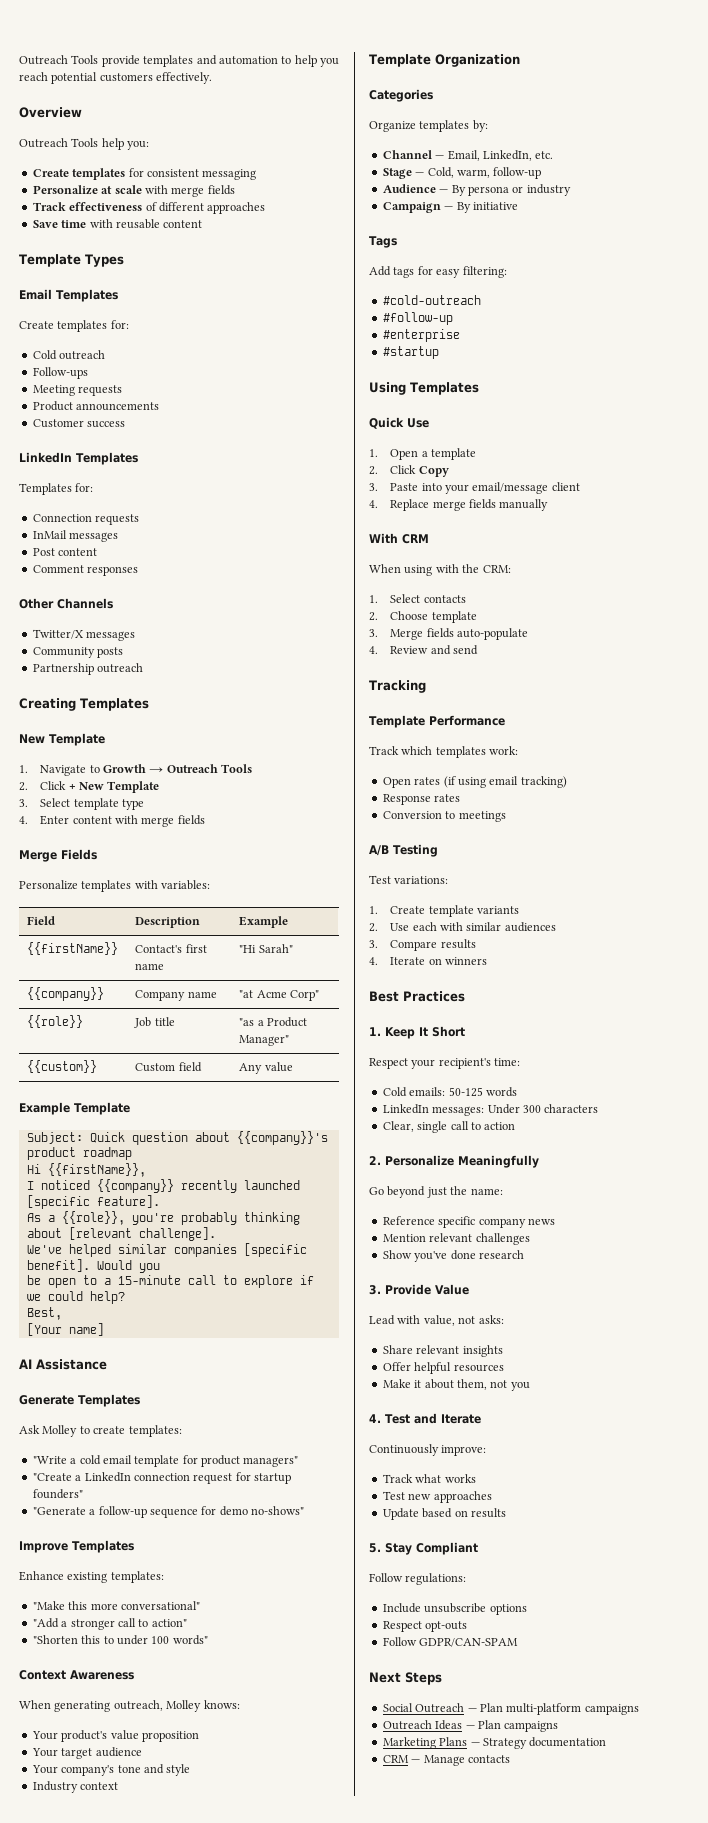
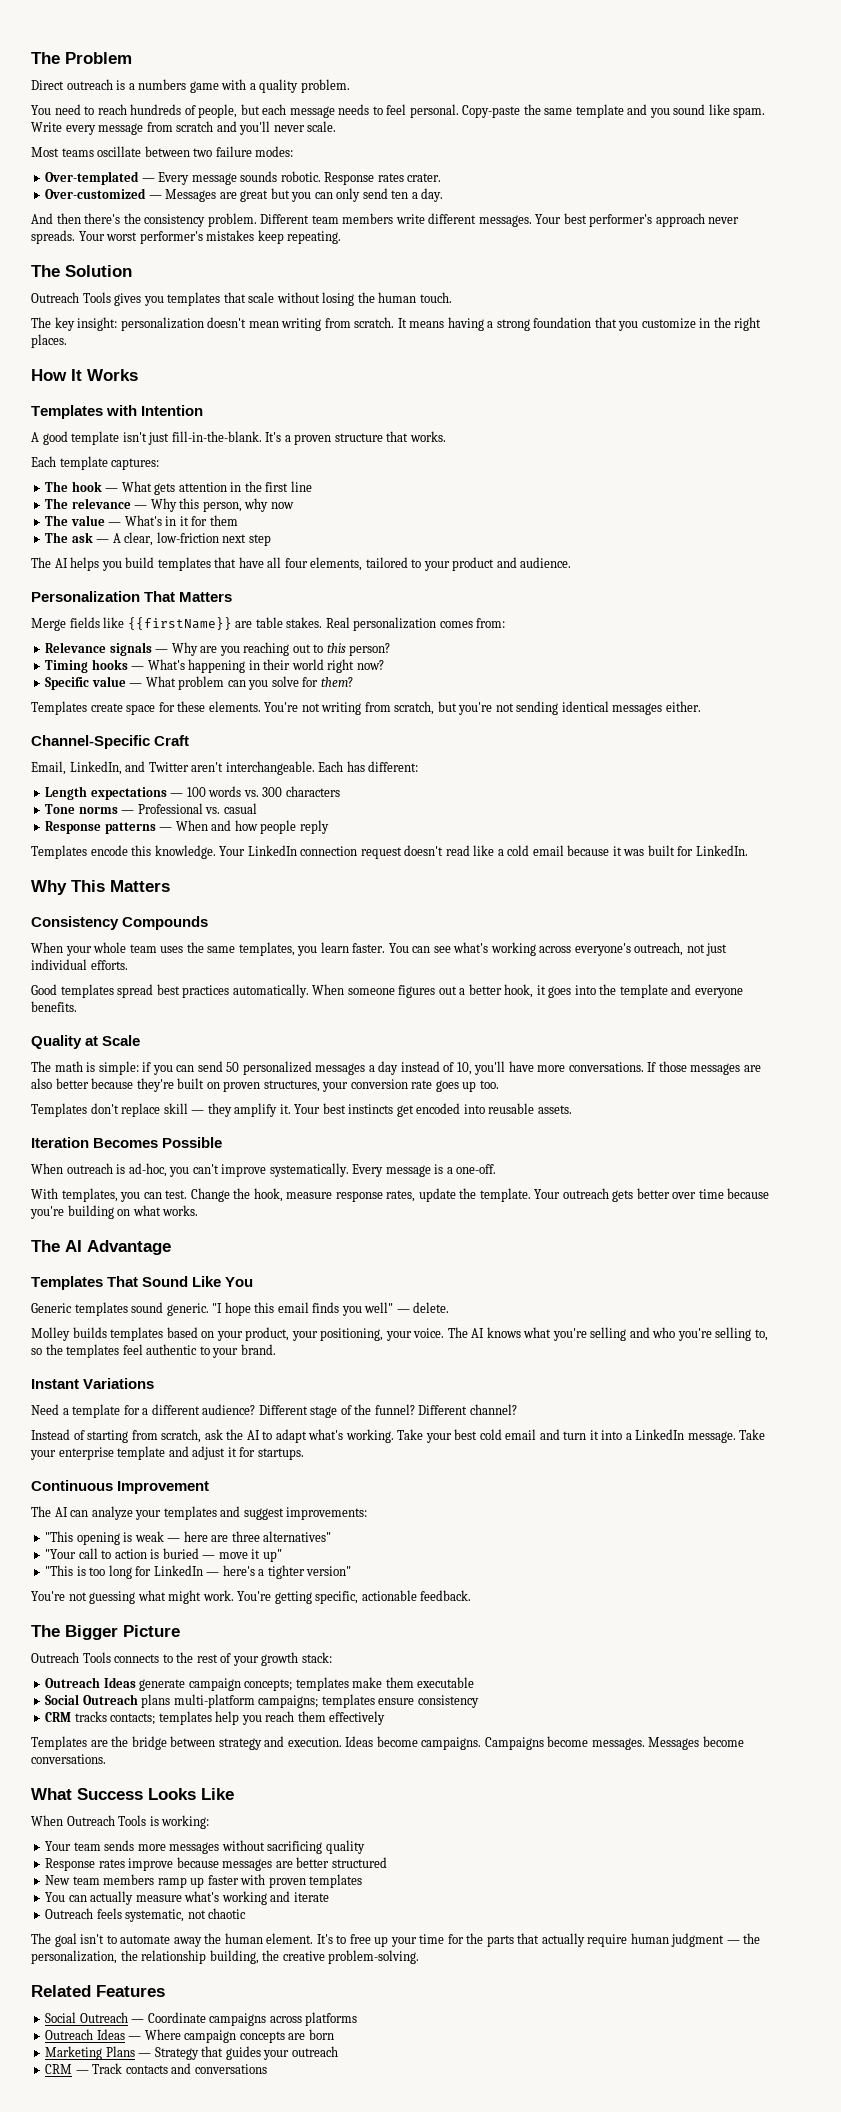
- Outreach Tools provide templates and automation to help you reach potential customers effectively.
- Overview
- Outreach Tools help you:
- Create templates for consistent messaging
- Personalize at scale with merge fields
- Track effectiveness of different approaches
- Save time with reusable content
- Template Types
- Email Templates
- Create templates for:
- Cold outreach
- Follow-ups
- Meeting requests
- Product announcements
- Customer success
- LinkedIn Templates
- Templates for:
- Connection requests
- InMail messages
- Post content
- Comment responses
- Other Channels
- Twitter/X messages
- Community posts
- Partnership outreach
- Creating Templates
- New Template
- 1. Navigate to Growth → Outreach Tools
- 2. Click + New Template
- 3. Select template type
- 4. Enter content with merge fields
- Merge Fields
- Personalize templates with variables:
- Field | Description | Example
- {{firstName}} | Contact's first name | "Hi Sarah"
- {{company}} | Company name | "at Acme Corp"
- {{role}} | Job title | "as a Product Manager"
- {{custom}} | Custom field | Any value
- Example Template
- Subject: Quick question about {{company}}'s product roadmap
- Hi {{firstName}},
- I noticed {{company}} recently launched [specific feature].
- As a {{role}}, you're probably thinking about [relevant challenge].
- We've helped similar companies [specific benefit]. Would you
- be open to a 15-minute call to explore if we could help?
- Best,
- [Your name]
- AI Assistance
- Generate Templates
- Ask Molley to create templates:
- "Write a cold email template for product managers"
- "Create a LinkedIn connection request for startup founders"
- "Generate a follow-up sequence for demo no-shows"
- Improve Templates
- Enhance existing templates:
- "Make this more conversational"
- "Add a stronger call to action"
- "Shorten this to under 100 words"
- Context Awareness
- When generating outreach, Molley knows:
- Your product's value proposition
- Your target audience
- Your company's tone and style
- Industry context
- Template Organization
- Categories
- Organize templates by:
- Channel — Email, LinkedIn, etc.
- Stage — Cold, warm, follow-up
- Audience — By persona or industry
- Campaign — By initiative
- Tags
- Add tags for easy filtering:
- #cold-outreach
- #follow-up
- #enterprise
- #startup
- Using Templates
- Quick Use
- 1. Open a template
- 2. Click Copy
- 3. Paste into your email/message client
- 4. Replace merge fields manually
- With CRM
- When using with the CRM:
- 1. Select contacts
- 2. Choose template
- 3. Merge fields auto-populate
- 4. Review and send
- Tracking
- Template Performance
- Track which templates work:
- Open rates (if using email tracking)
- Response rates
- Conversion to meetings
- A/B Testing
- Test variations:
- 1. Create template variants
- 2. Use each with similar audiences
- 3. Compare results
- 4. Iterate on winners
- Best Practices
- 1. Keep It Short
- Respect your recipient's time:
- Cold emails: 50-125 words
- LinkedIn messages: Under 300 characters
- Clear, single call to action
- 2. Personalize Meaningfully
- Go beyond just the name:
- Reference specific company news
- Mention relevant challenges
- Show you've done research
- 3. Provide Value
- Lead with value, not asks:
- Share relevant insights
- Offer helpful resources
- Make it about them, not you
- 4. Test and Iterate
- Continuously improve:
- Track what works
- Test new approaches
- Update based on results
- 5. Stay Compliant
- Follow regulations:
- Include unsubscribe options
- Respect opt-outs
- Follow GDPR/CAN-SPAM
- Next Steps
+ The Problem
+ Direct outreach is a numbers game with a quality problem.
+ You need to reach hundreds of people, but each message needs to feel personal. Copy-paste the same template and you sound like spam. Write every message from scratch and you'll never scale.
+ Most teams oscillate between two failure modes:
+ Over-templated — Every message sounds robotic. Response rates crater.
+ Over-customized — Messages are great but you can only send ten a day.
+ And then there's the consistency problem. Different team members write different messages. Your best performer's approach never spreads. Your worst performer's mistakes keep repeating.
+ The Solution
+ Outreach Tools gives you templates that scale without losing the human touch.
+ The key insight: personalization doesn't mean writing from scratch. It means having a strong foundation that you customize in the right places.
+ How It Works
+ Templates with Intention
+ A good template isn't just fill-in-the-blank. It's a proven structure that works.
+ Each template captures:
+ The hook — What gets attention in the first line
+ The relevance — Why this person, why now
+ The value — What's in it for them
+ The ask — A clear, low-friction next step
+ The AI helps you build templates that have all four elements, tailored to your product and audience.
+ Personalization That Matters
+ Merge fields like {{firstName}} are table stakes. Real personalization comes from:
+ Relevance signals — Why are you reaching out to this person?
+ Timing hooks — What's happening in their world right now?
+ Specific value — What problem can you solve for them?
+ Templates create space for these elements. You're not writing from scratch, but you're not sending identical messages either.
+ Channel-Specific Craft
+ Email, LinkedIn, and Twitter aren't interchangeable. Each has different:
+ Length expectations — 100 words vs. 300 characters
+ Tone norms — Professional vs. casual
+ Response patterns — When and how people reply
+ Templates encode this knowledge. Your LinkedIn connection request doesn't read like a cold email because it was built for LinkedIn.
+ Why This Matters
+ Consistency Compounds
+ When your whole team uses the same templates, you learn faster. You can see what's working across everyone's outreach, not just individual efforts.
+ Good templates spread best practices automatically. When someone figures out a better hook, it goes into the template and everyone benefits.
+ Quality at Scale
+ The math is simple: if you can send 50 personalized messages a day instead of 10, you'll have more conversations. If those messages are also better because they're built on proven structures, your conversion rate goes up too.
+ Templates don't replace skill — they amplify it. Your best instincts get encoded into reusable assets.
+ Iteration Becomes Possible
+ When outreach is ad-hoc, you can't improve systematically. Every message is a one-off.
+ With templates, you can test. Change the hook, measure response rates, update the template. Your outreach gets better over time because you're building on what works.
+ The AI Advantage
+ Templates That Sound Like You
+ Generic templates sound generic. "I hope this email finds you well" — delete.
+ Molley builds templates based on your product, your positioning, your voice. The AI knows what you're selling and who you're selling to, so the templates feel authentic to your brand.
+ Instant Variations
+ Need a template for a different audience? Different stage of the funnel? Different channel?
+ Instead of starting from scratch, ask the AI to adapt what's working. Take your best cold email and turn it into a LinkedIn message. Take your enterprise template and adjust it for startups.
+ Continuous Improvement
+ The AI can analyze your templates and suggest improvements:
+ "This opening is weak — here are three alternatives"
+ "Your call to action is buried — move it up"
+ "This is too long for LinkedIn — here's a tighter version"
+ You're not guessing what might work. You're getting specific, actionable feedback.
+ The Bigger Picture
+ Outreach Tools connects to the rest of your growth stack:
+ Outreach Ideas generate campaign concepts; templates make them executable
+ Social Outreach plans multi-platform campaigns; templates ensure consistency
+ CRM tracks contacts; templates help you reach them effectively
+ Templates are the bridge between strategy and execution. Ideas become campaigns. Campaigns become messages. Messages become conversations.
+ What Success Looks Like
+ When Outreach Tools is working:
+ Your team sends more messages without sacrificing quality
+ Response rates improve because messages are better structured
+ New team members ramp up faster with proven templates
+ You can actually measure what's working and iterate
+ Outreach feels systematic, not chaotic
+ The goal isn't to automate away the human element. It's to free up your time for the parts that actually require human judgment — the personalization, the relationship building, the creative problem-solving.
+ Related Features
- Social Outreach — Plan multi-platform campaigns
+ Social Outreach — Coordinate campaigns across platforms
- Outreach Ideas — Plan campaigns
+ Outreach Ideas — Where campaign concepts are born
- Marketing Plans — Strategy documentation
- CRM — Manage contacts
+ Marketing Plans — Strategy that guides your outreach
+ CRM — Track contacts and conversations

